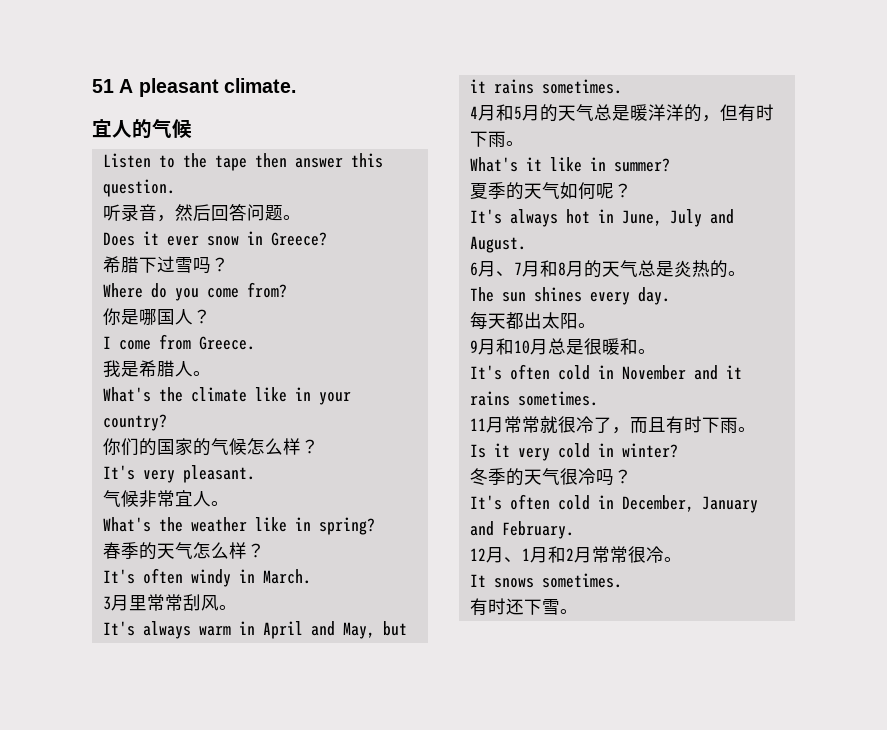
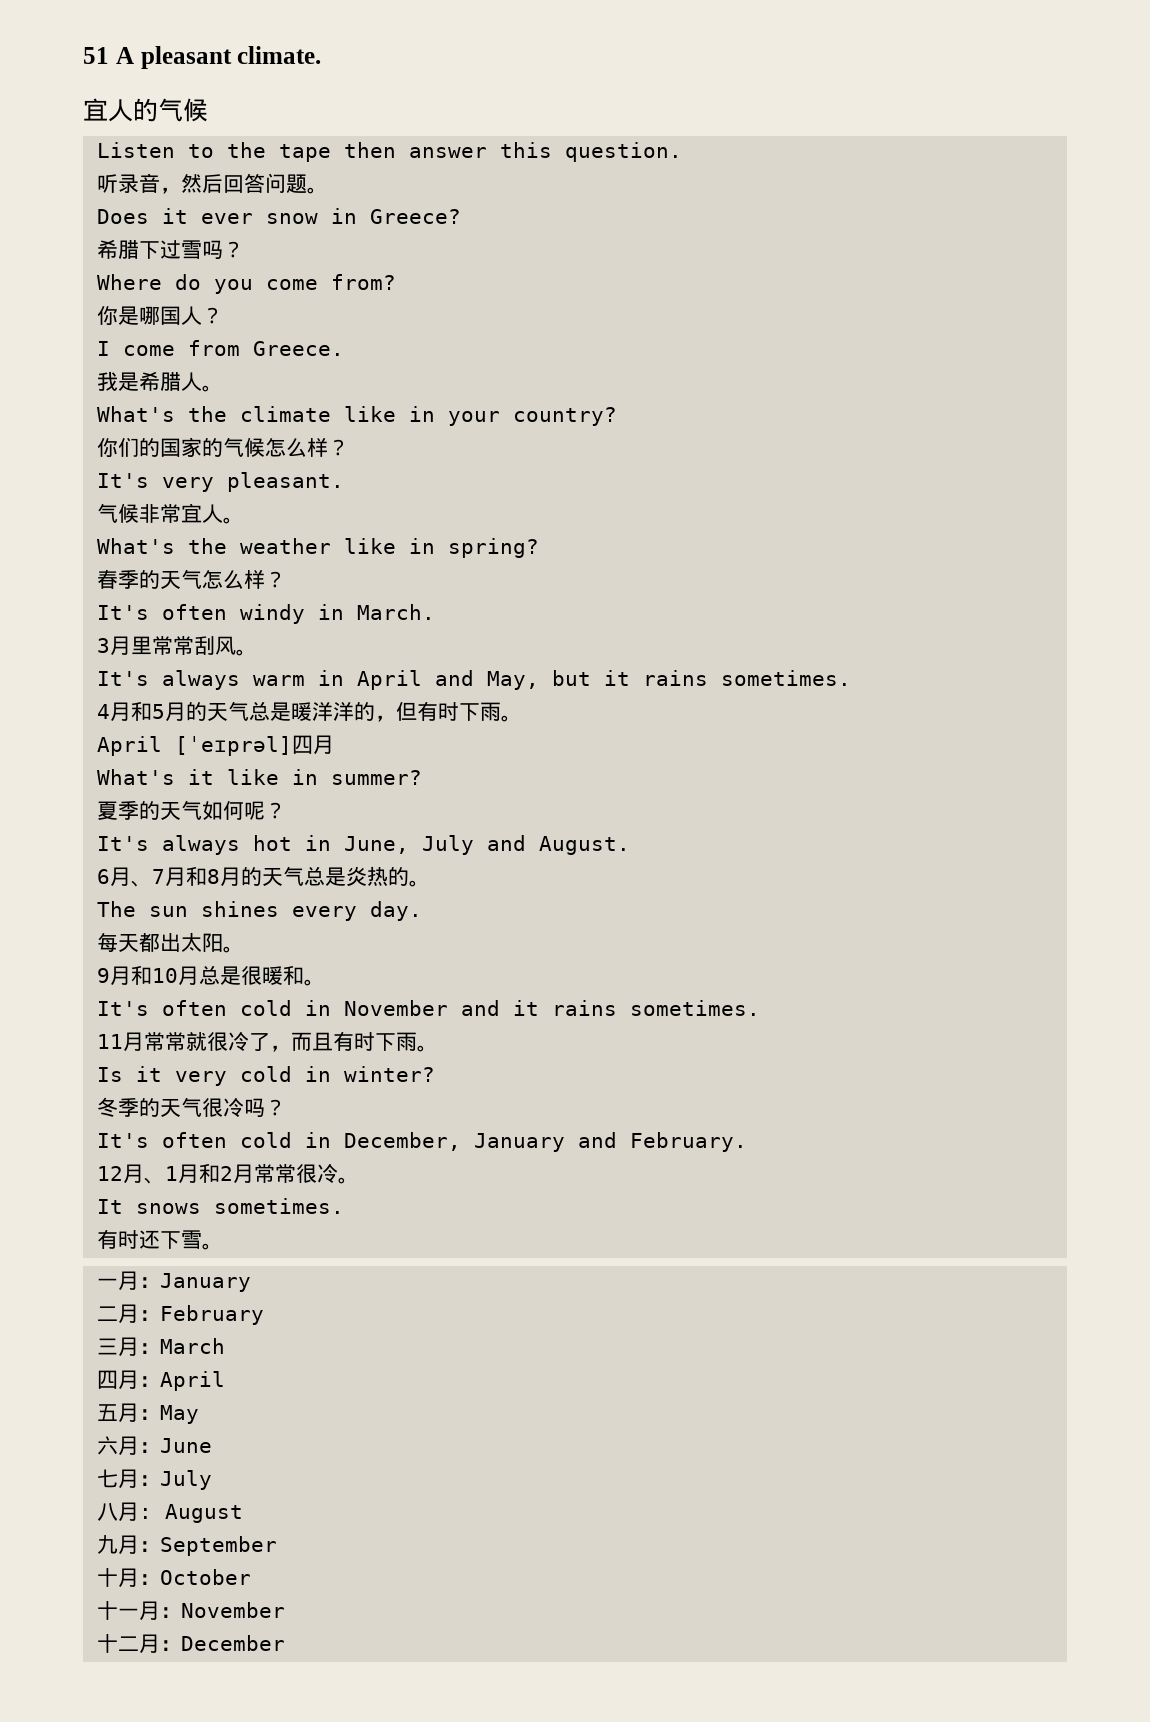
+ April [ˈeɪprəl]四月
+ 一月：January
+ 二月：February
+ 三月：March
+ 四月：April
+ 五月：May
+ 六月：June
+ 七月：July
+ 八月: August
+ 九月：September
+ 十月：October
+ 十一月：November
+ 十二月：December

